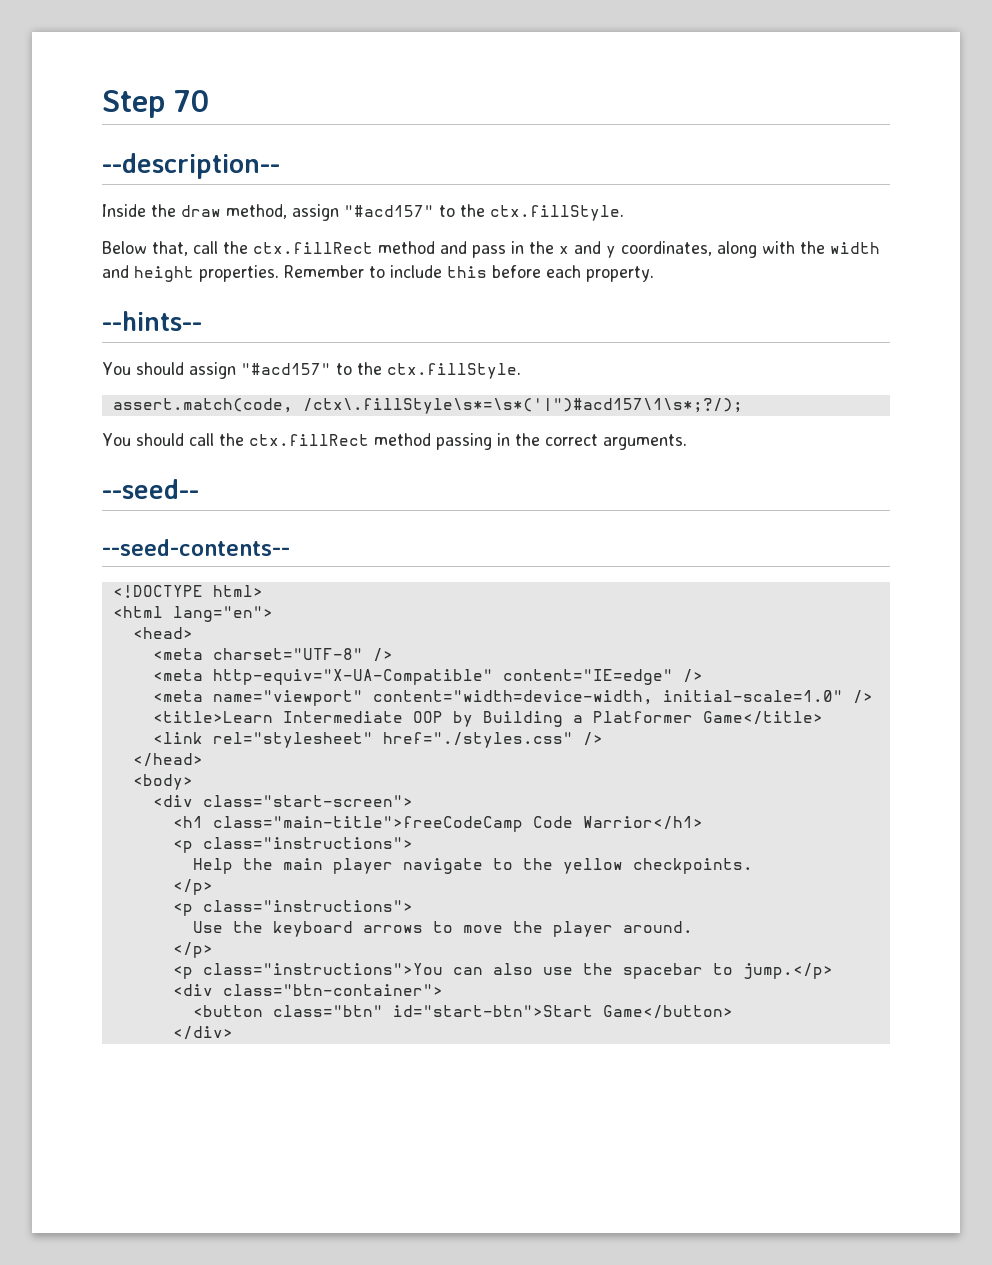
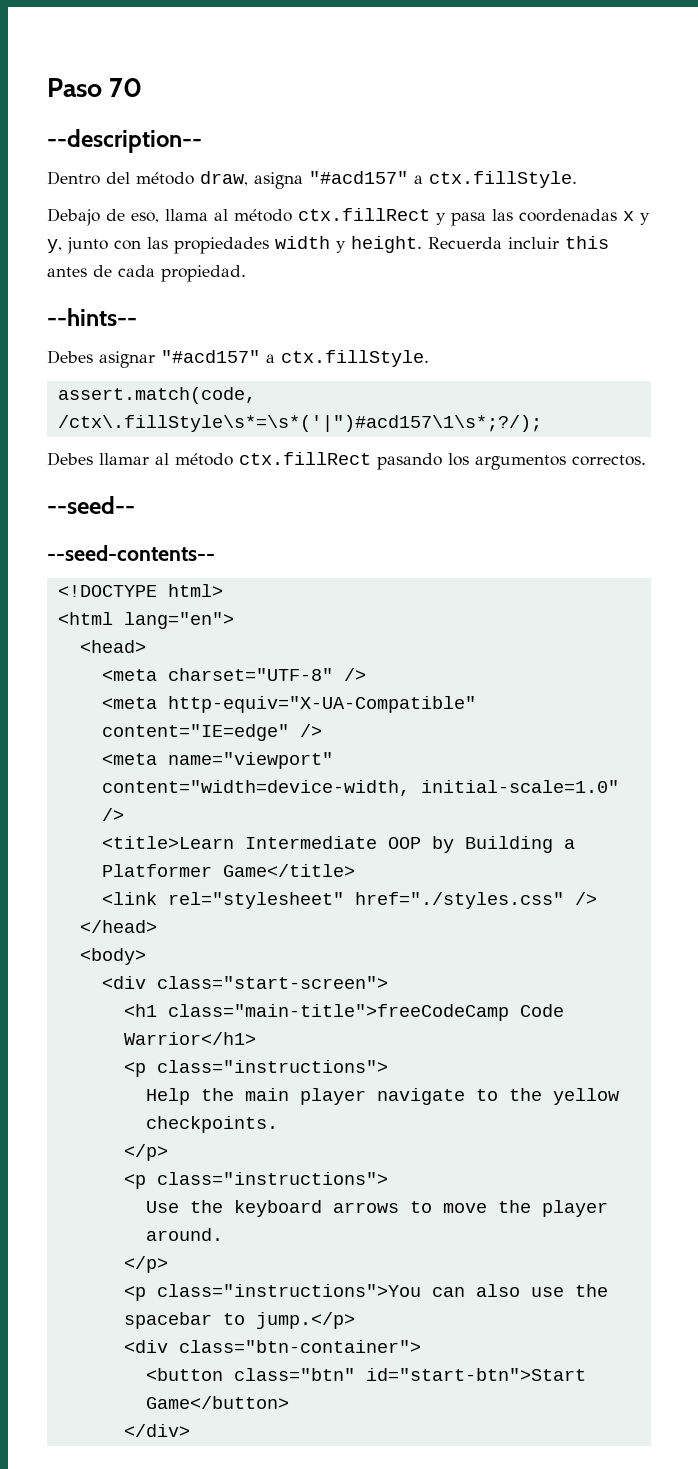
- Step 70
+ Paso 70
- Inside the draw method, assign "#acd157" to the ctx.fillStyle.
- Below that, call the ctx.fillRect method and pass in the x and y coordinates, along with the width and height properties. Remember to include this before each property.
+ Dentro del método draw, asigna "#acd157" a ctx.fillStyle.
+ Debajo de eso, llama al método ctx.fillRect y pasa las coordenadas x y y, junto con las propiedades width y height. Recuerda incluir this antes de cada propiedad.
  --hints--
- You should assign "#acd157" to the ctx.fillStyle.
+ Debes asignar "#acd157" a ctx.fillStyle.
  assert.match(code, /ctx\.fillStyle\s*=\s*('|")#acd157\1\s*;?/);
- You should call the ctx.fillRect method passing in the correct arguments.
+ Debes llamar al método ctx.fillRect pasando los argumentos correctos.

